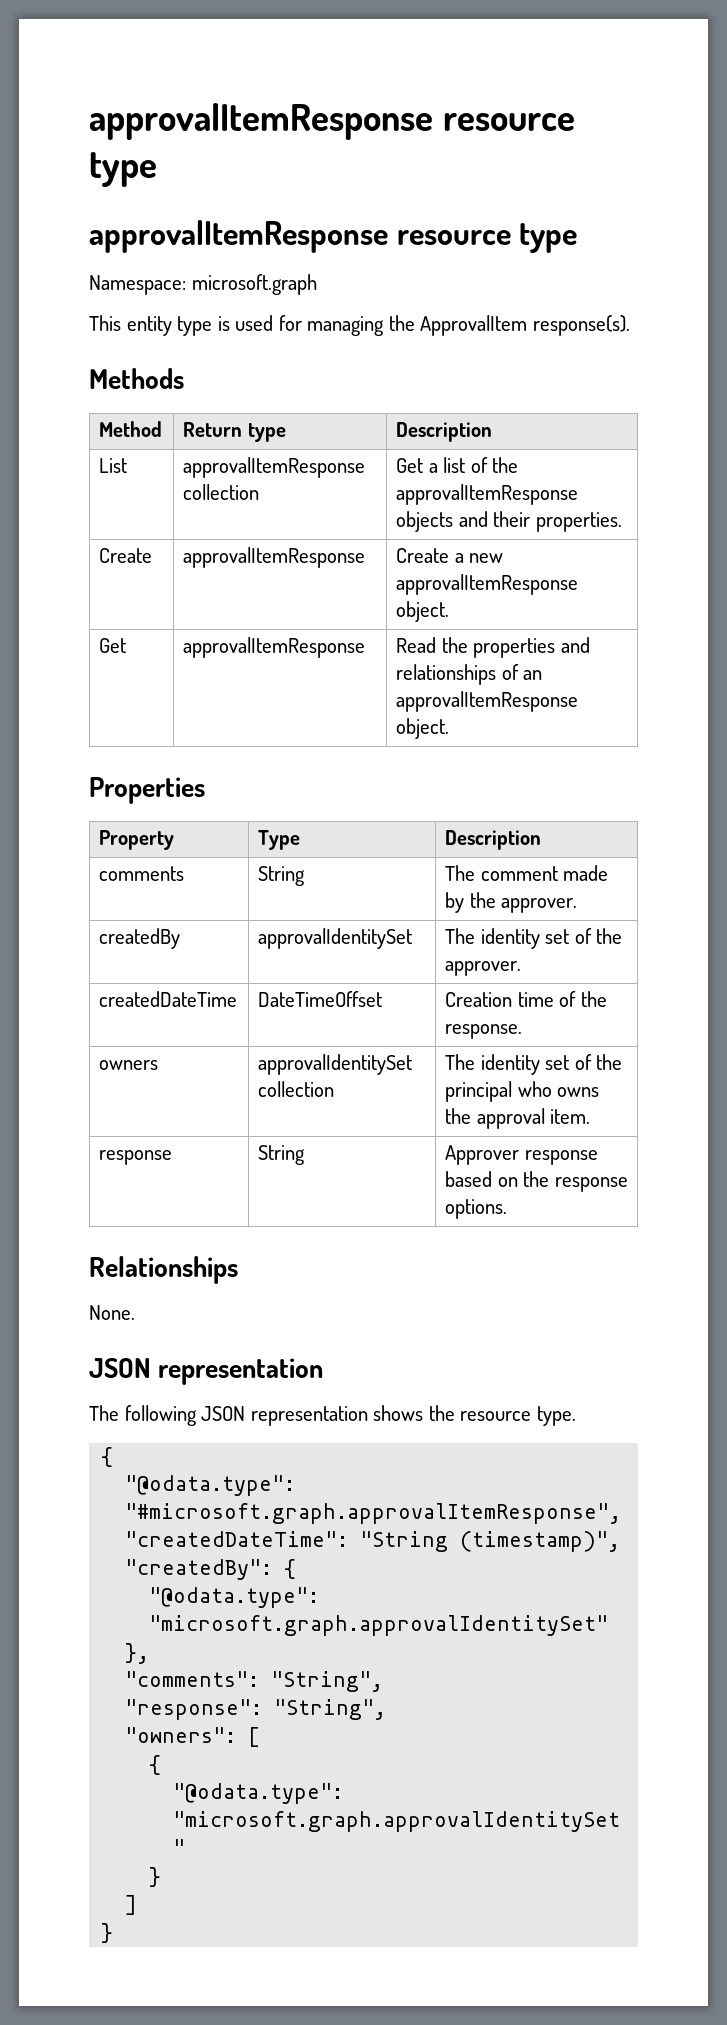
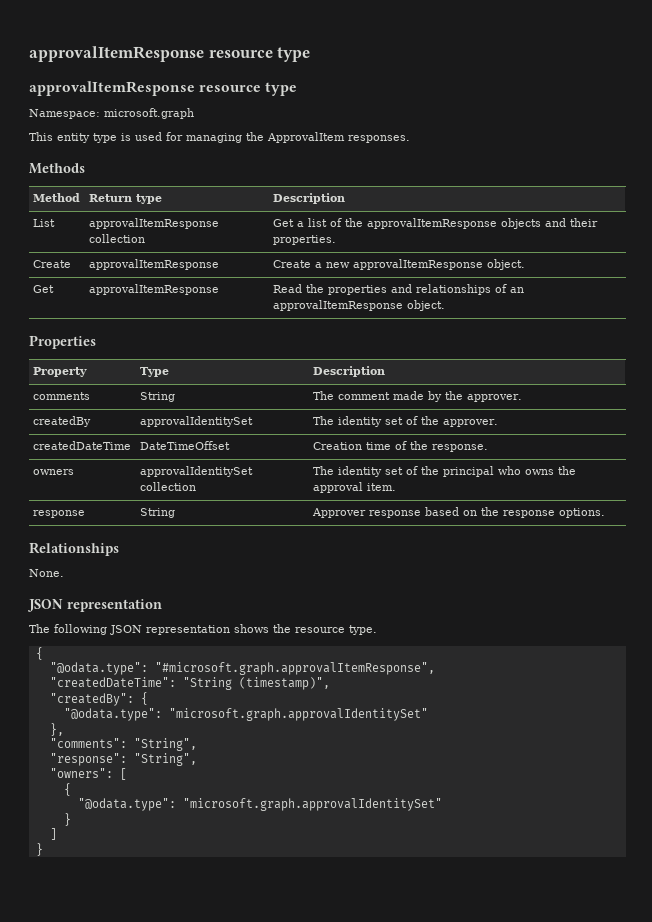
- This entity type is used for managing the ApprovalItem response(s).
+ This entity type is used for managing the ApprovalItem responses.

